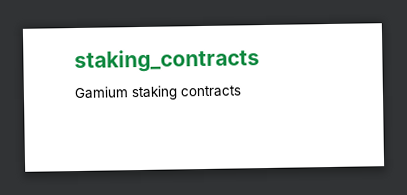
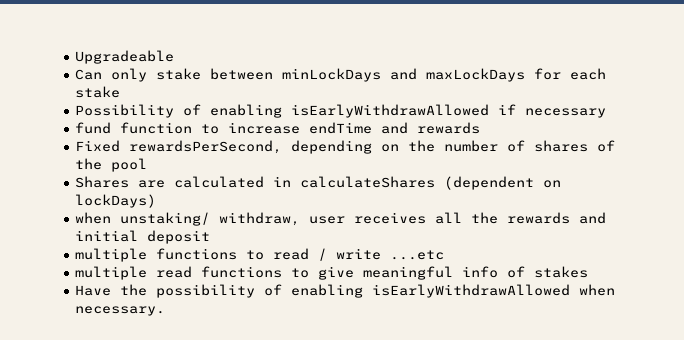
- staking_contracts
- Gamium staking contracts
+ Upgradeable
+ Can only stake between minLockDays and maxLockDays for each stake
+ Possibility of enabling isEarlyWithdrawAllowed if necessary
+ fund function to increase endTime and rewards
+ Fixed rewardsPerSecond, depending on the number of shares of the pool
+ Shares are calculated in calculateShares (dependent on lockDays)
+ when unstaking/ withdraw, user receives all the rewards and initial deposit
+ multiple functions to read / write ...etc
+ multiple read functions to give meaningful info of stakes
+ Have the possibility of enabling isEarlyWithdrawAllowed when necessary.

